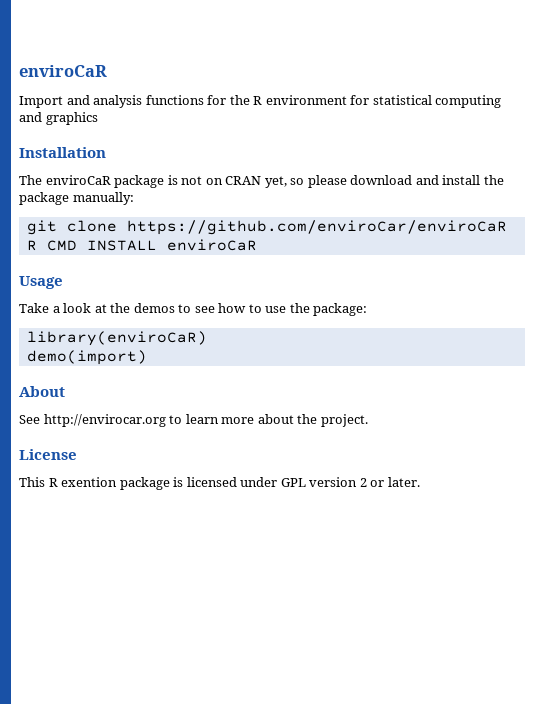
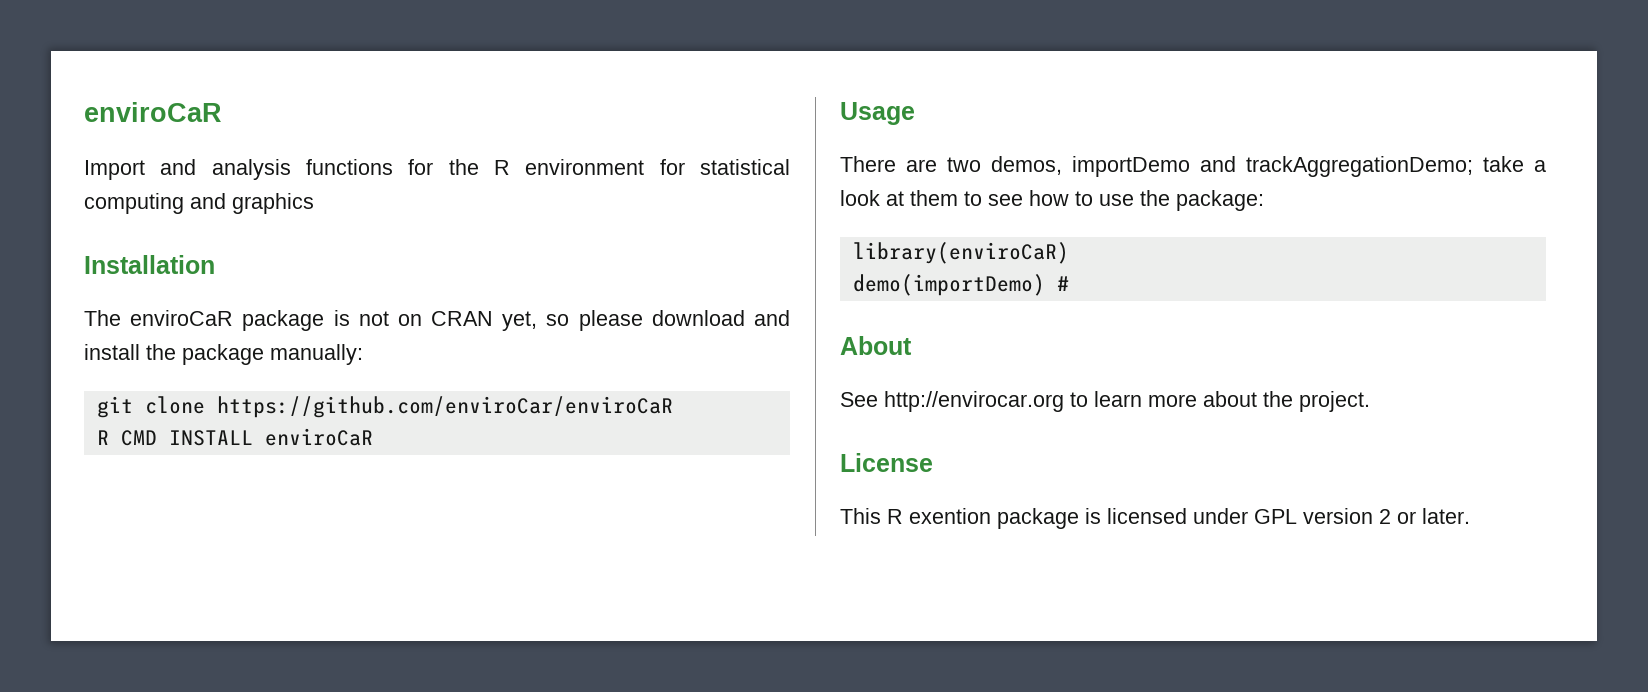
- Take a look at the demos to see how to use the package:
+ There are two demos, importDemo and trackAggregationDemo; take a look at them to see how to use the package:
- demo(import)
+ demo(importDemo) #

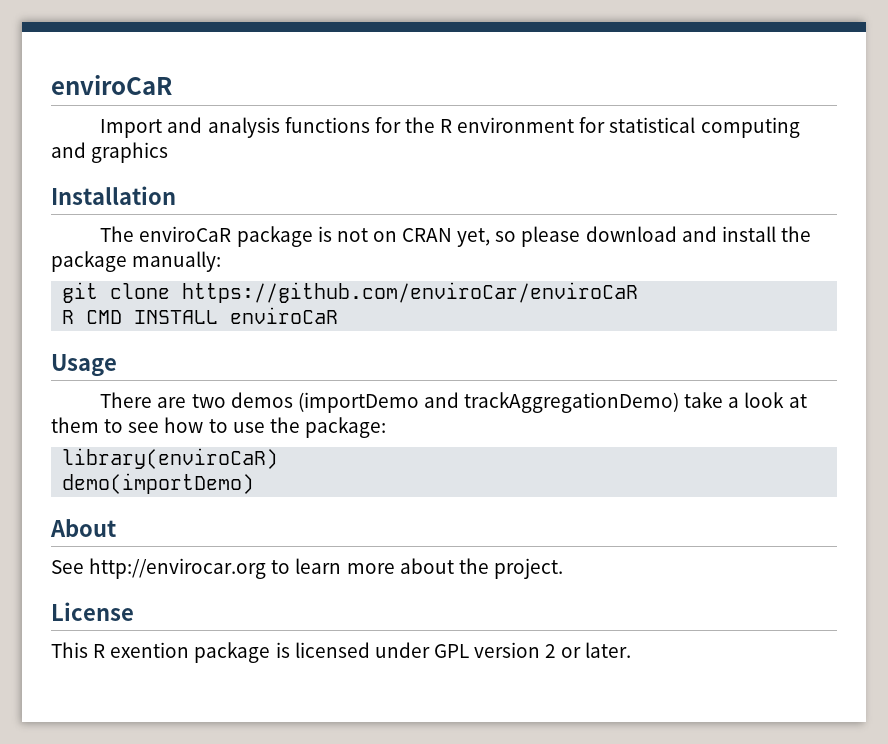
- There are two demos, importDemo and trackAggregationDemo; take a look at them to see how to use the package:
+ There are two demos (importDemo and trackAggregationDemo) take a look at them to see how to use the package:
- demo(importDemo) #
+ demo(importDemo)

